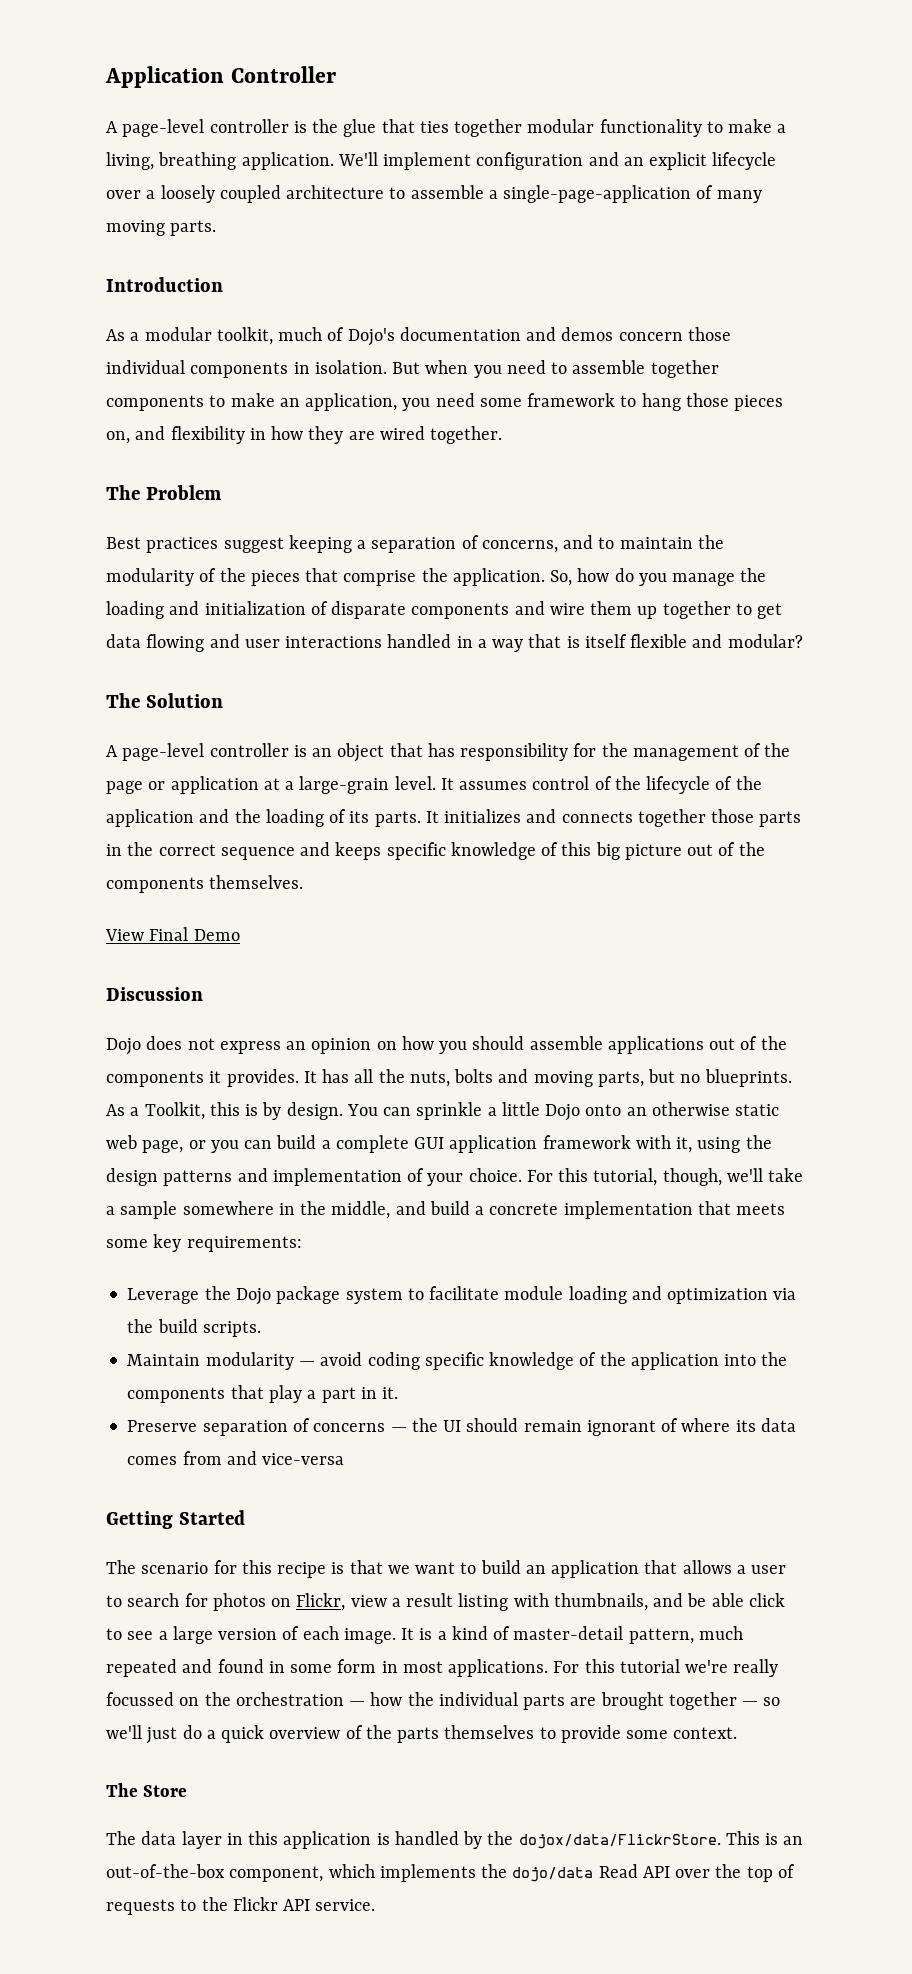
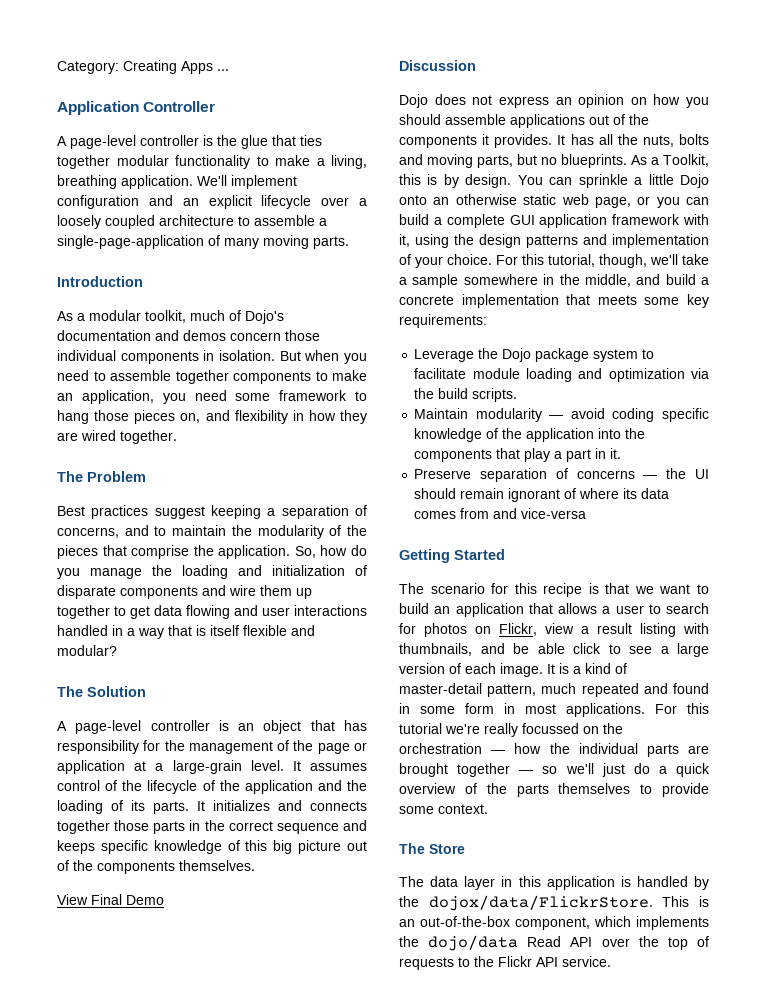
+ Category: Creating Apps ...

